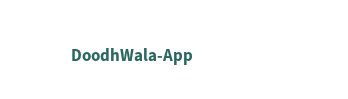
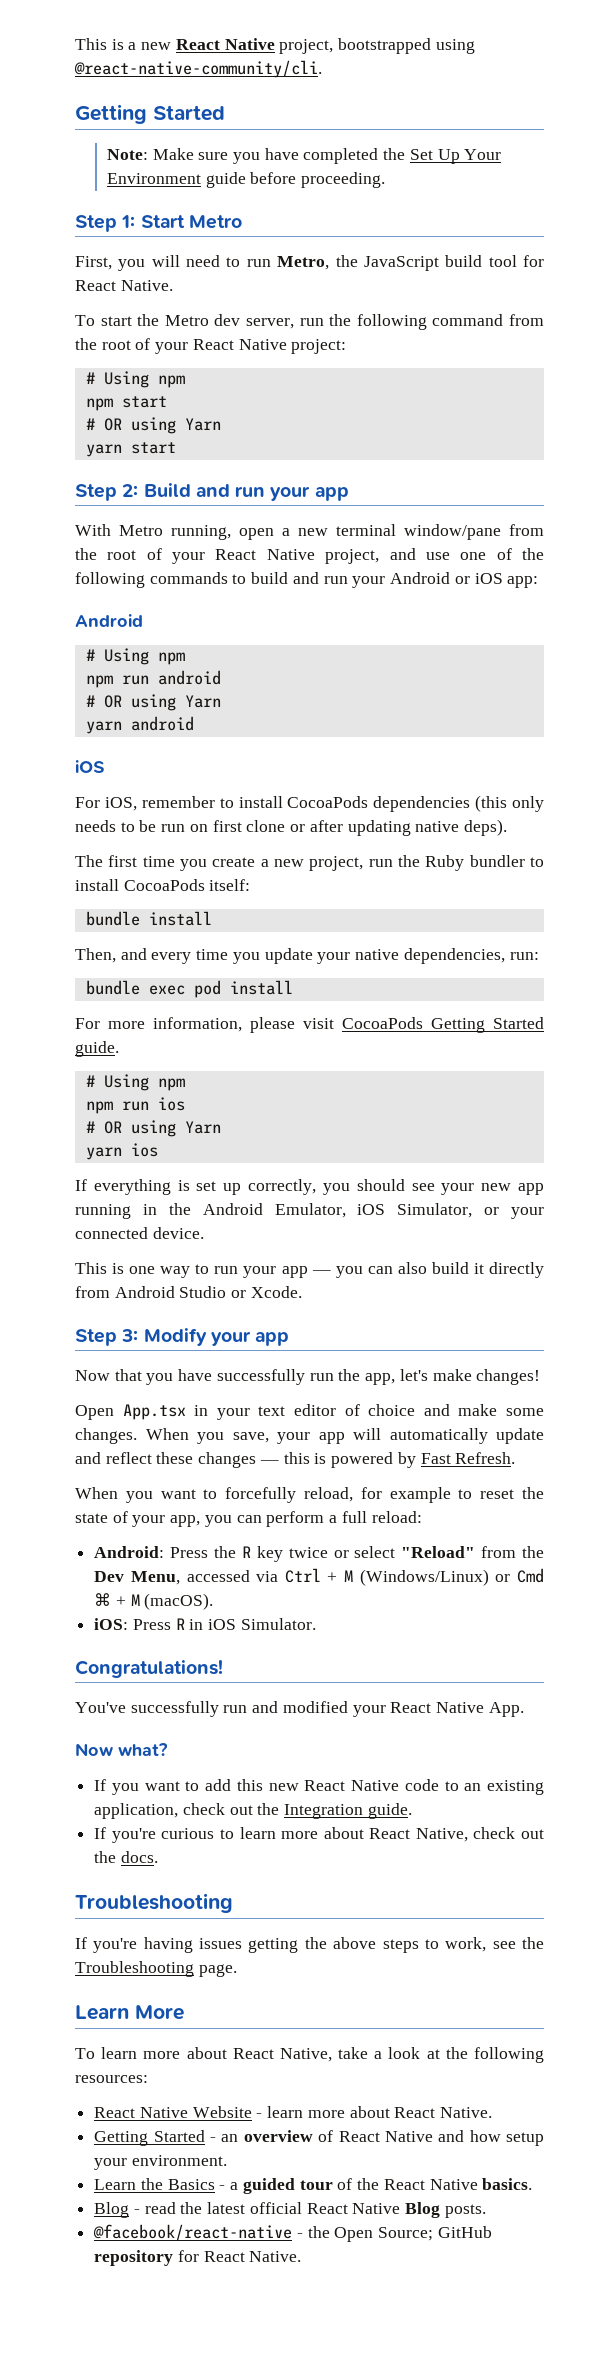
- DoodhWala-App
+ This is a new React Native project, bootstrapped using @react-native-community/cli.
+ Getting Started
+ Note: Make sure you have completed the Set Up Your Environment guide before proceeding.
+ Step 1: Start Metro
+ First, you will need to run Metro, the JavaScript build tool for React Native.
+ To start the Metro dev server, run the following command from the root of your React Native project:
+ # Using npm
+ npm start
+ # OR using Yarn
+ yarn start
+ Step 2: Build and run your app
+ With Metro running, open a new terminal window/pane from the root of your React Native project, and use one of the following commands to build and run your Android or iOS app:
+ Android
+ # Using npm
+ npm run android
+ # OR using Yarn
+ yarn android
+ iOS
+ For iOS, remember to install CocoaPods dependencies (this only needs to be run on first clone or after updating native deps).
+ The first time you create a new project, run the Ruby bundler to install CocoaPods itself:
+ bundle install
+ Then, and every time you update your native dependencies, run:
+ bundle exec pod install
+ For more information, please visit CocoaPods Getting Started guide.
+ # Using npm
+ npm run ios
+ # OR using Yarn
+ yarn ios
+ If everything is set up correctly, you should see your new app running in the Android Emulator, iOS Simulator, or your connected device.
+ This is one way to run your app — you can also build it directly from Android Studio or Xcode.
+ Step 3: Modify your app
+ Now that you have successfully run the app, let's make changes!
+ Open App.tsx in your text editor of choice and make some changes. When you save, your app will automatically update and reflect these changes — this is powered by Fast Refresh.
+ When you want to forcefully reload, for example to reset the state of your app, you can perform a full reload:
+ Android: Press the R key twice or select "Reload" from the Dev Menu, accessed via Ctrl + M (Windows/Linux) or Cmd ⌘ + M (macOS).
+ iOS: Press R in iOS Simulator.
+ Congratulations!
+ You've successfully run and modified your React Native App.
+ Now what?
+ If you want to add this new React Native code to an existing application, check out the Integration guide.
+ If you're curious to learn more about React Native, check out the docs.
+ Troubleshooting
+ If you're having issues getting the above steps to work, see the Troubleshooting page.
+ Learn More
+ To learn more about React Native, take a look at the following resources:
+ React Native Website - learn more about React Native.
+ Getting Started - an overview of React Native and how setup your environment.
+ Learn the Basics - a guided tour of the React Native basics.
+ Blog - read the latest official React Native Blog posts.
+ @facebook/react-native - the Open Source; GitHub repository for React Native.

